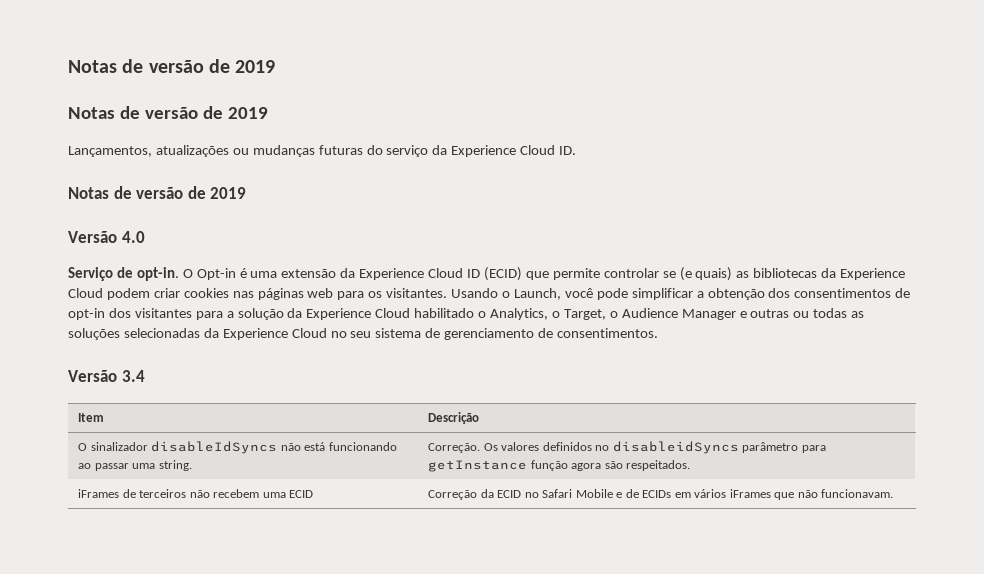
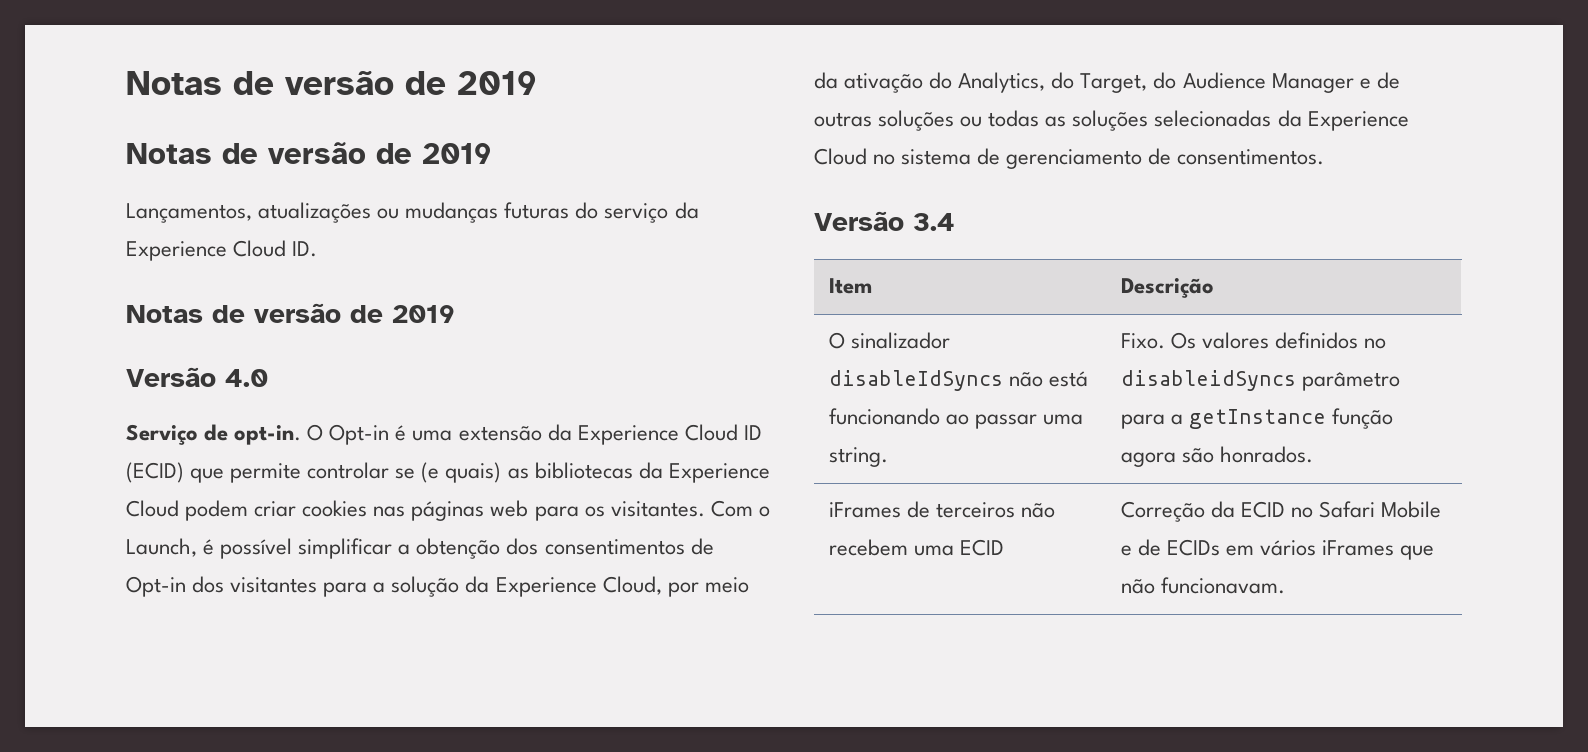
- Usando o Launch, você pode simplificar a obtenção dos consentimentos de opt-in dos visitantes para a solução da Experience Cloud habilitado o Analytics, o Target, o Audience Manager e outras ou todas as soluções selecionadas da Experience Cloud no seu sistema de gerenciamento de consentimentos.
+ Com o Launch, é possível simplificar a obtenção dos consentimentos de Opt-in dos visitantes para a solução da Experience Cloud, por meio da ativação do Analytics, do Target, do Audience Manager e de outras soluções ou todas as soluções selecionadas da Experience Cloud no sistema de gerenciamento de consentimentos.
- O sinalizador disableIdSyncs não está funcionando ao passar uma string. | Correção. Os valores definidos no disableidSyncs parâmetro para getInstance função agora são respeitados.
+ O sinalizador disableIdSyncs não está funcionando ao passar uma string. | Fixo. Os valores definidos no disableidSyncs parâmetro para a getInstance função agora são honrados.

